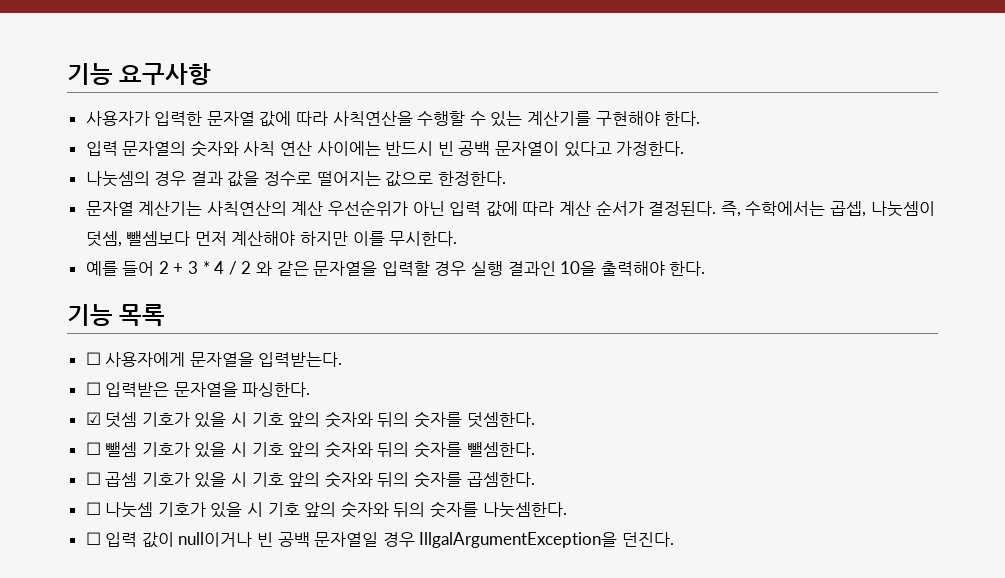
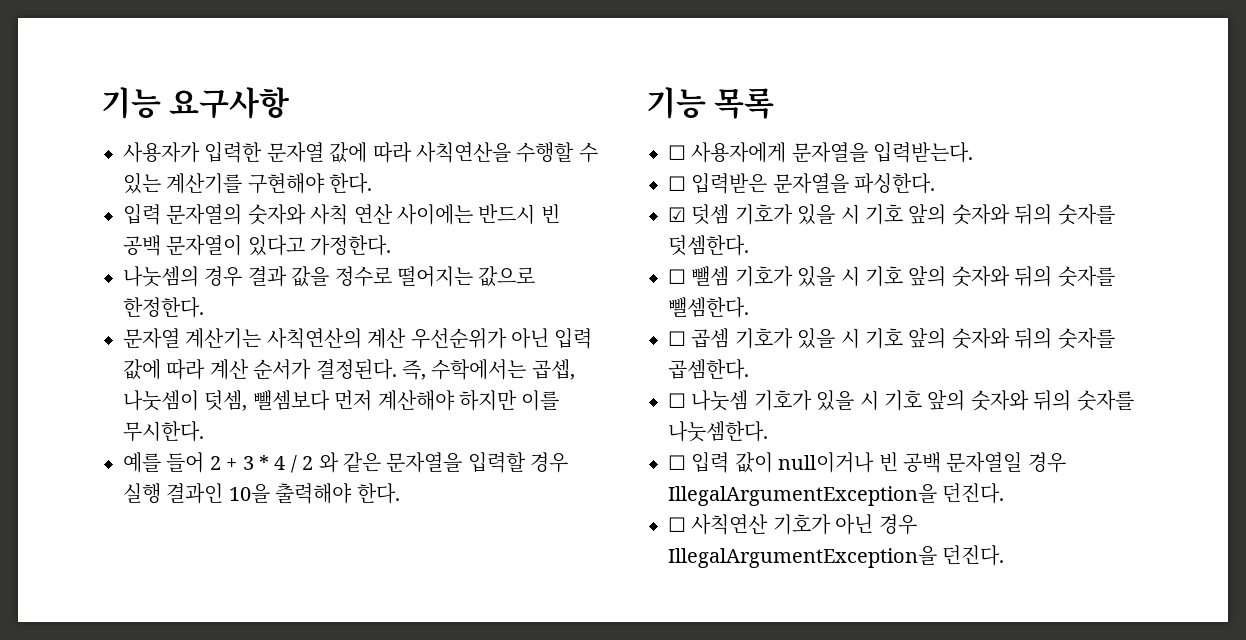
- ☐ 입력 값이 null이거나 빈 공백 문자열일 경우 IllgalArgumentException을 던진다.
+ ☐ 입력 값이 null이거나 빈 공백 문자열일 경우 IllegalArgumentException을 던진다.
+ ☐ 사칙연산 기호가 아닌 경우 IllegalArgumentException을 던진다.

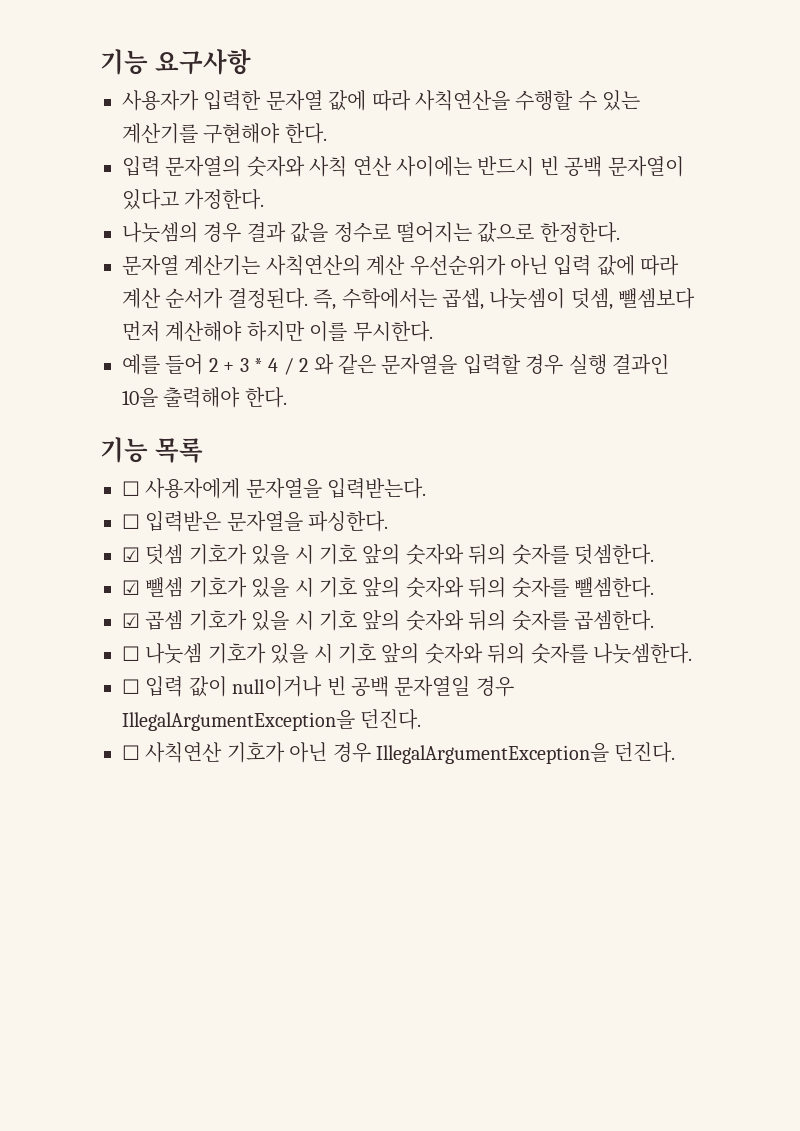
- ☐ 뺄셈 기호가 있을 시 기호 앞의 숫자와 뒤의 숫자를 뺄셈한다.
+ ☑ 뺄셈 기호가 있을 시 기호 앞의 숫자와 뒤의 숫자를 뺄셈한다.
- ☐ 곱셈 기호가 있을 시 기호 앞의 숫자와 뒤의 숫자를 곱셈한다.
+ ☑ 곱셈 기호가 있을 시 기호 앞의 숫자와 뒤의 숫자를 곱셈한다.

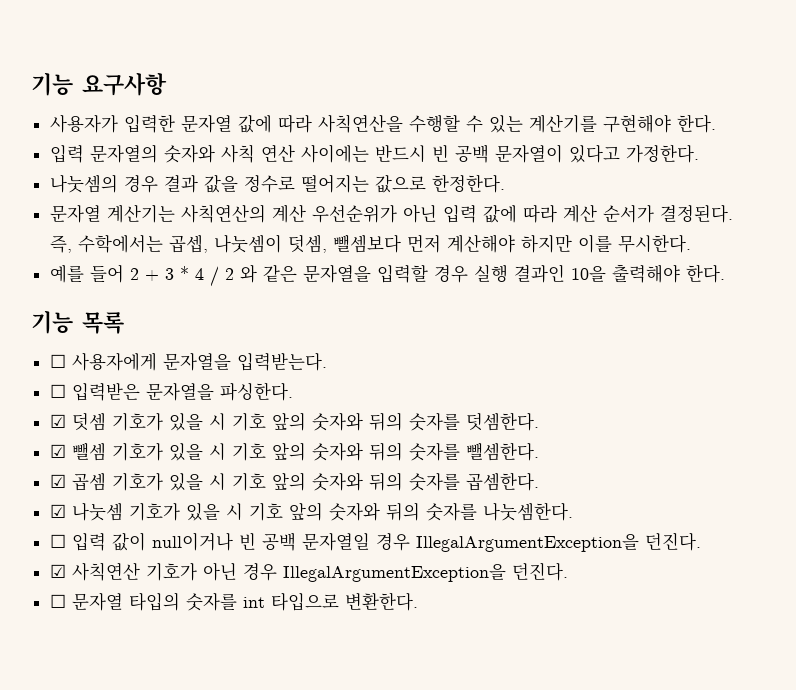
- ☐ 나눗셈 기호가 있을 시 기호 앞의 숫자와 뒤의 숫자를 나눗셈한다.
+ ☑ 나눗셈 기호가 있을 시 기호 앞의 숫자와 뒤의 숫자를 나눗셈한다.
- ☐ 사칙연산 기호가 아닌 경우 IllegalArgumentException을 던진다.
+ ☑ 사칙연산 기호가 아닌 경우 IllegalArgumentException을 던진다.
+ ☐ 문자열 타입의 숫자를 int 타입으로 변환한다.

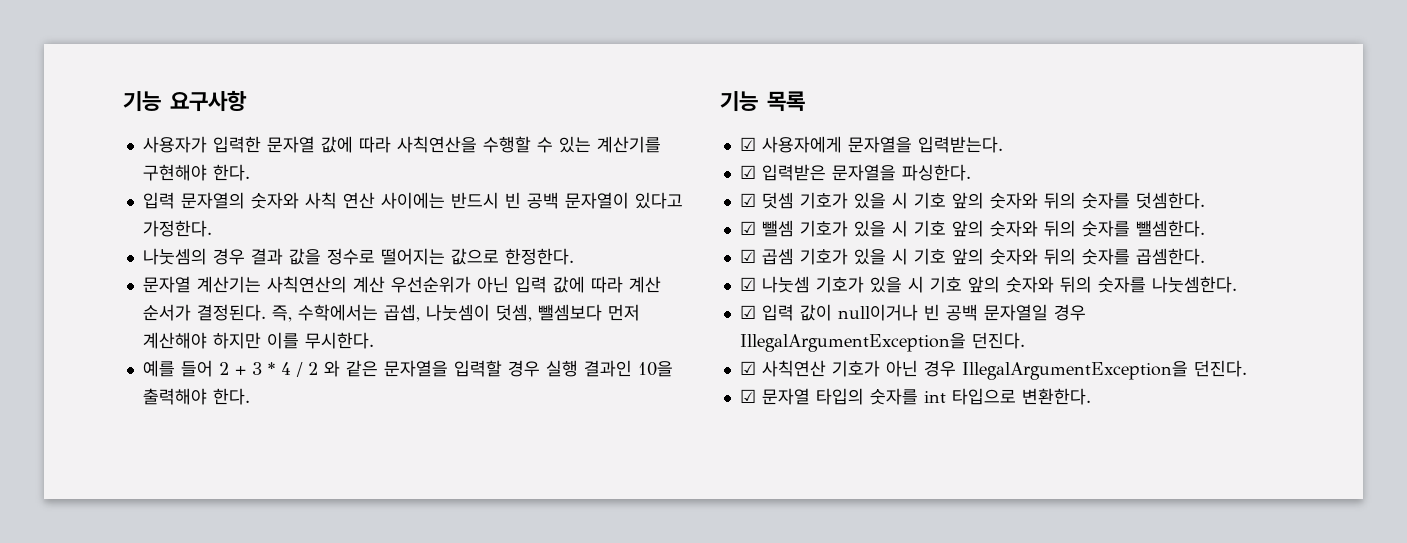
- ☐ 사용자에게 문자열을 입력받는다.
+ ☑ 사용자에게 문자열을 입력받는다.
- ☐ 입력받은 문자열을 파싱한다.
+ ☑ 입력받은 문자열을 파싱한다.
- ☐ 입력 값이 null이거나 빈 공백 문자열일 경우 IllegalArgumentException을 던진다.
+ ☑ 입력 값이 null이거나 빈 공백 문자열일 경우 IllegalArgumentException을 던진다.
- ☐ 문자열 타입의 숫자를 int 타입으로 변환한다.
+ ☑ 문자열 타입의 숫자를 int 타입으로 변환한다.

